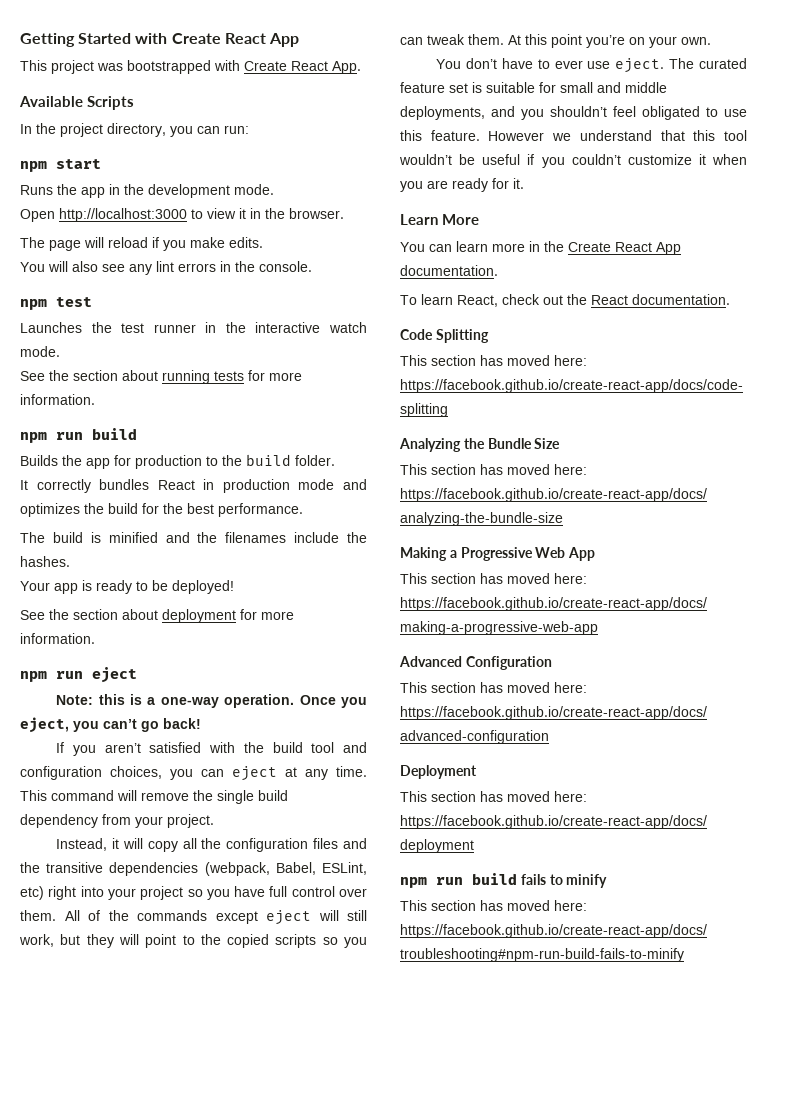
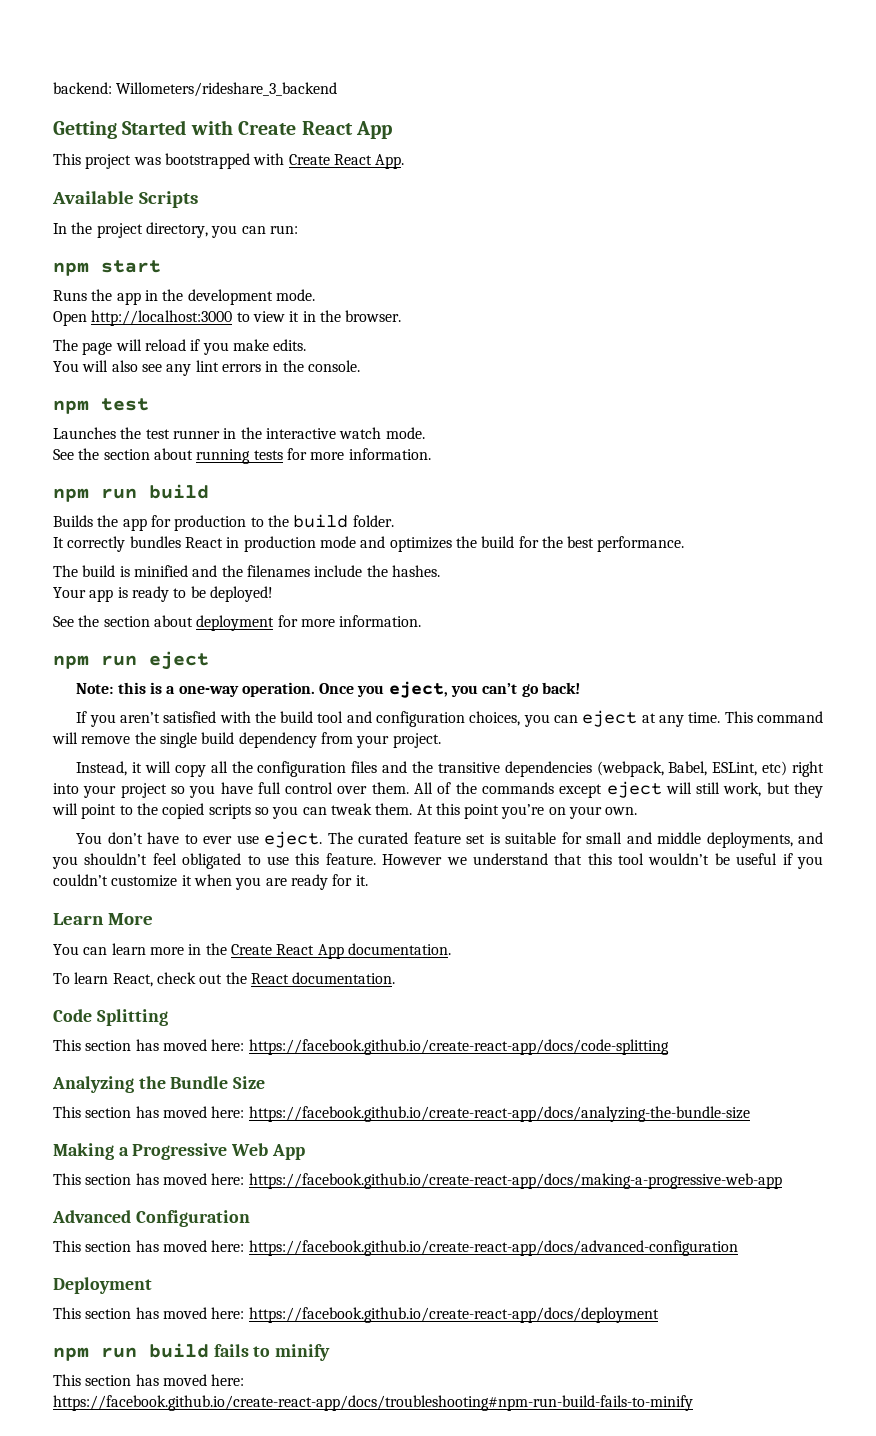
+ backend: Willometers/rideshare_3_backend

